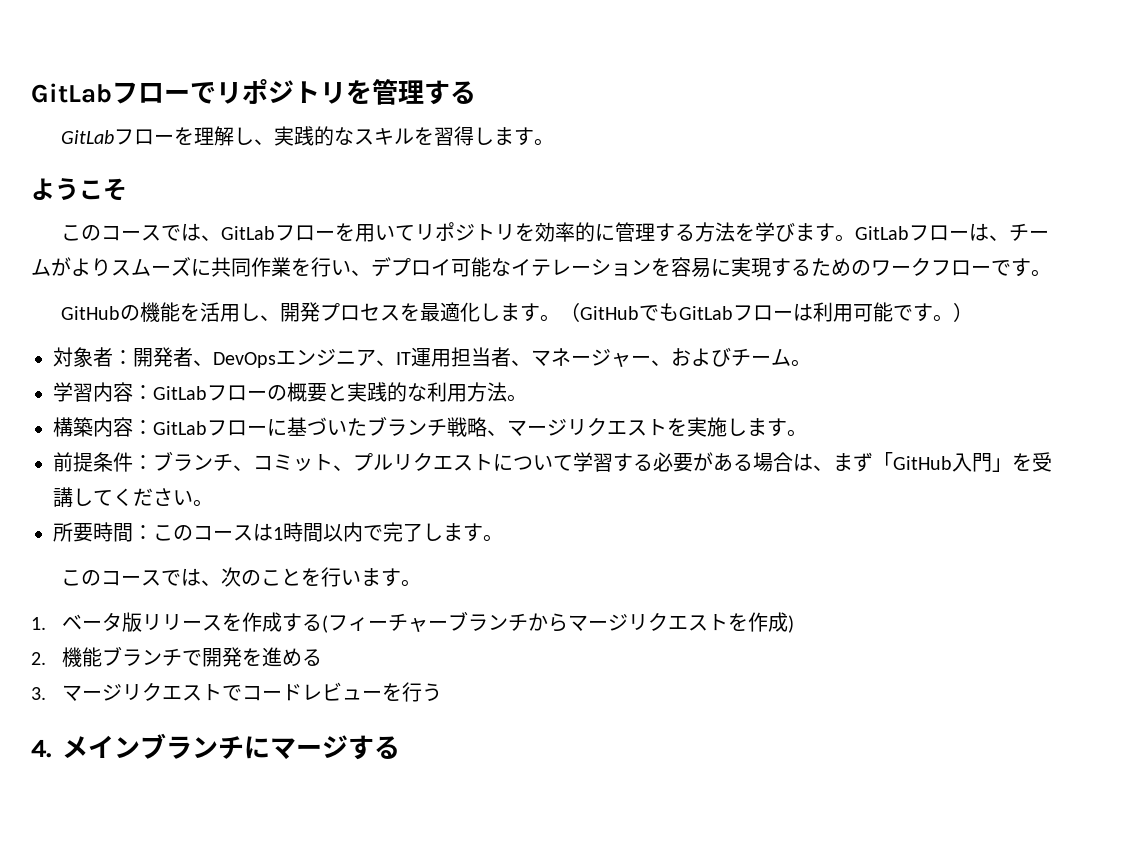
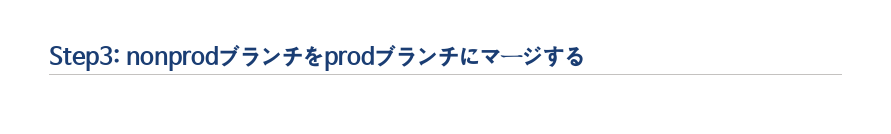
- GitLabフローでリポジトリを管理する
- GitLabフローを理解し、実践的なスキルを習得します。
- ようこそ
- このコースでは、GitLabフローを用いてリポジトリを効率的に管理する方法を学びます。GitLabフローは、チームがよりスムーズに共同作業を行い、デプロイ可能なイテレーションを容易に実現するためのワークフローです。
- GitHubの機能を活用し、開発プロセスを最適化します。（GitHubでもGitLabフローは利用可能です。）
- 対象者：開発者、DevOpsエンジニア、IT運用担当者、マネージャー、およびチーム。
- 学習内容：GitLabフローの概要と実践的な利用方法。
- 構築内容：GitLabフローに基づいたブランチ戦略、マージリクエストを実施します。
- 前提条件：ブランチ、コミット、プルリクエストについて学習する必要がある場合は、まず「GitHub入門」を受講してください。
- 所要時間：このコースは1時間以内で完了します。
- このコースでは、次のことを行います。
- 1.ベータ版リリースを作成する(フィーチャーブランチからマージリクエストを作成)
- 2.機能ブランチで開発を進める
- 3.マージリクエストでコードレビューを行う
- 4.メインブランチにマージする
+ Step3: nonprodブランチをprodブランチにマージする

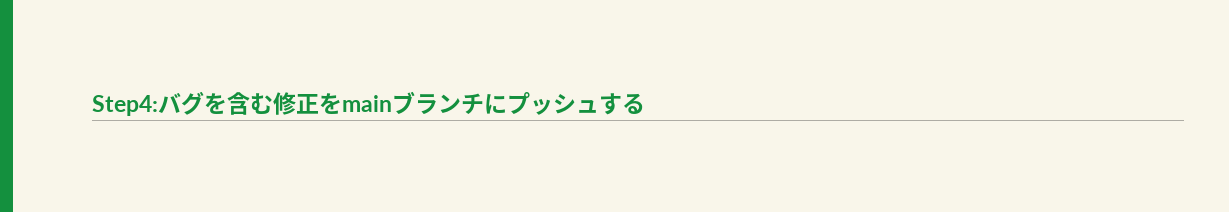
- Step3: nonprodブランチをprodブランチにマージする
+ Step4:バグを含む修正をmainブランチにプッシュする

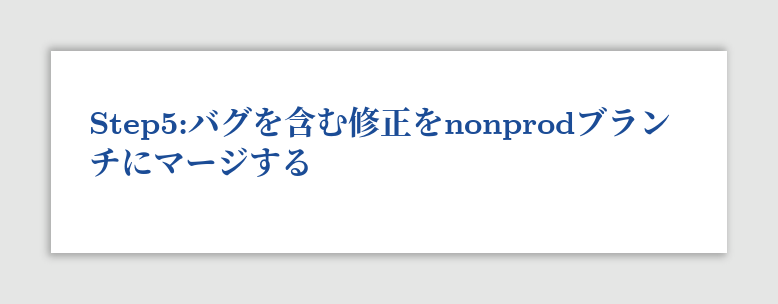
- Step4:バグを含む修正をmainブランチにプッシュする
+ Step5:バグを含む修正をnonprodブランチにマージする

